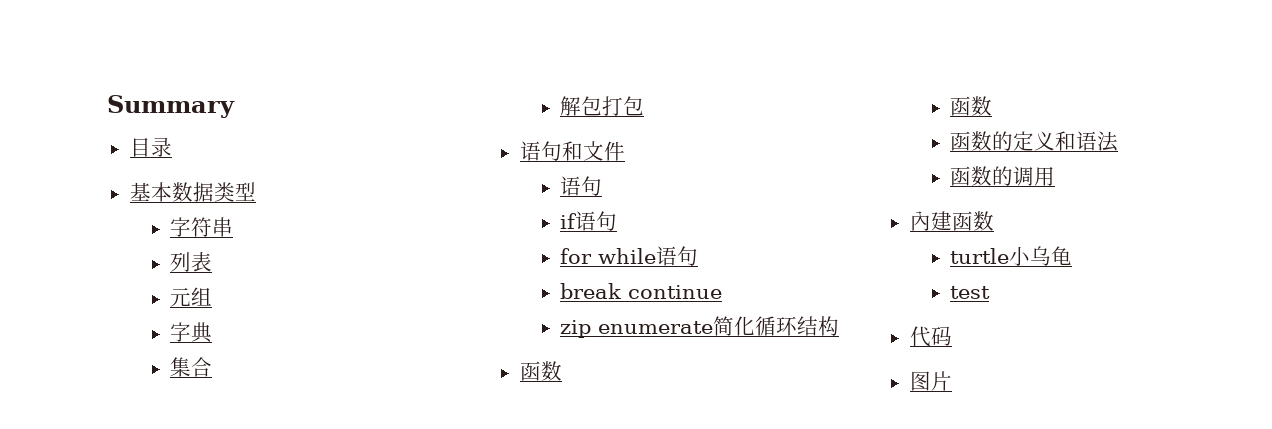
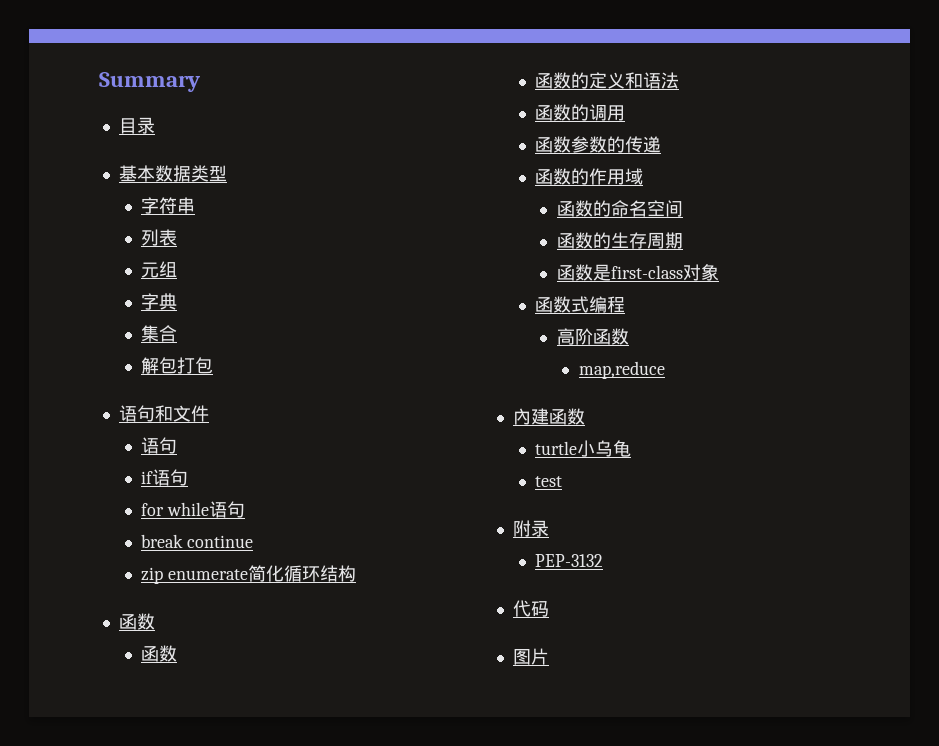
+ 函数参数的传递
+ 函数的作用域
+ 函数的命名空间
+ 函数的生存周期
+ 函数是first-class对象
+ 函数式编程
+ 高阶函数
+ map,reduce
+ 附录
+ PEP-3132

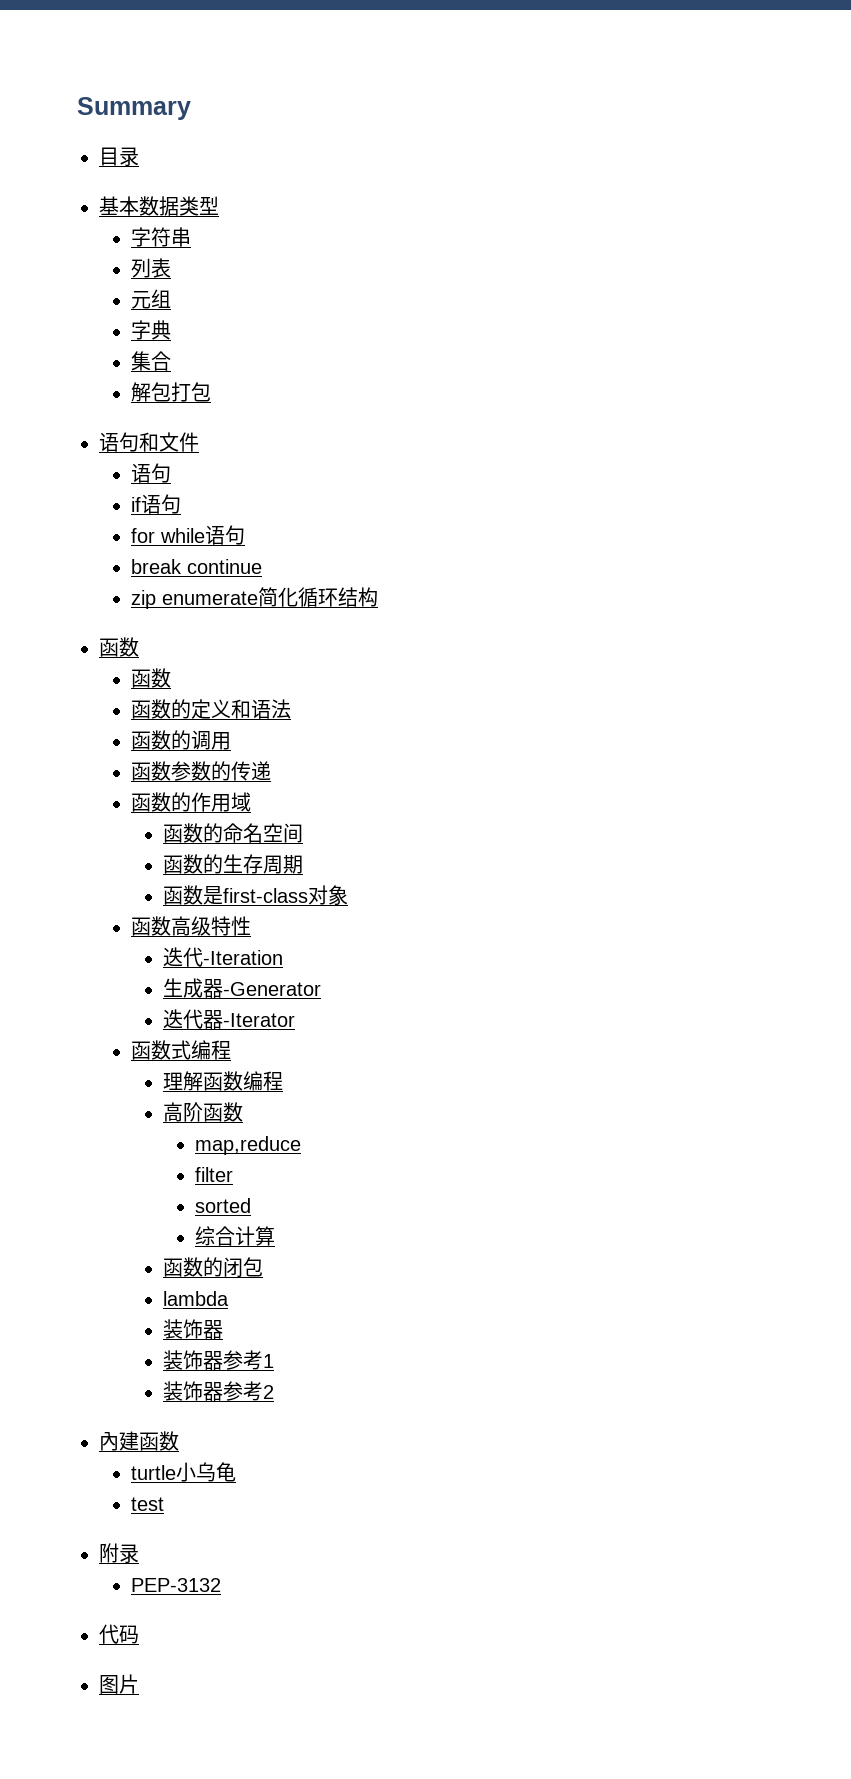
+ 函数高级特性
+ 迭代-Iteration
+ 生成器-Generator
+ 迭代器-Iterator
+ 理解函数编程
+ filter
+ sorted
+ 综合计算
+ 函数的闭包
+ lambda
+ 装饰器
+ 装饰器参考1
+ 装饰器参考2

